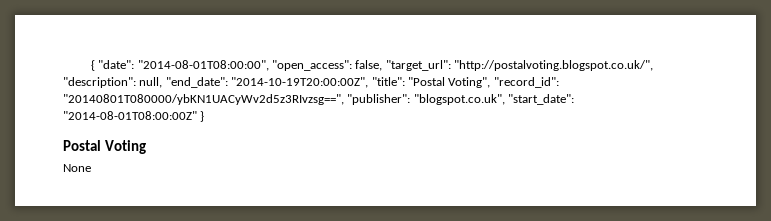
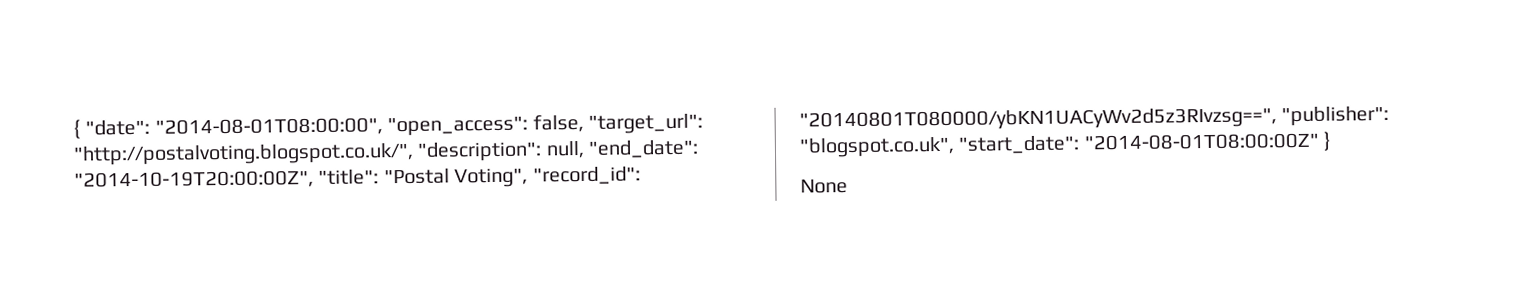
- Postal Voting

